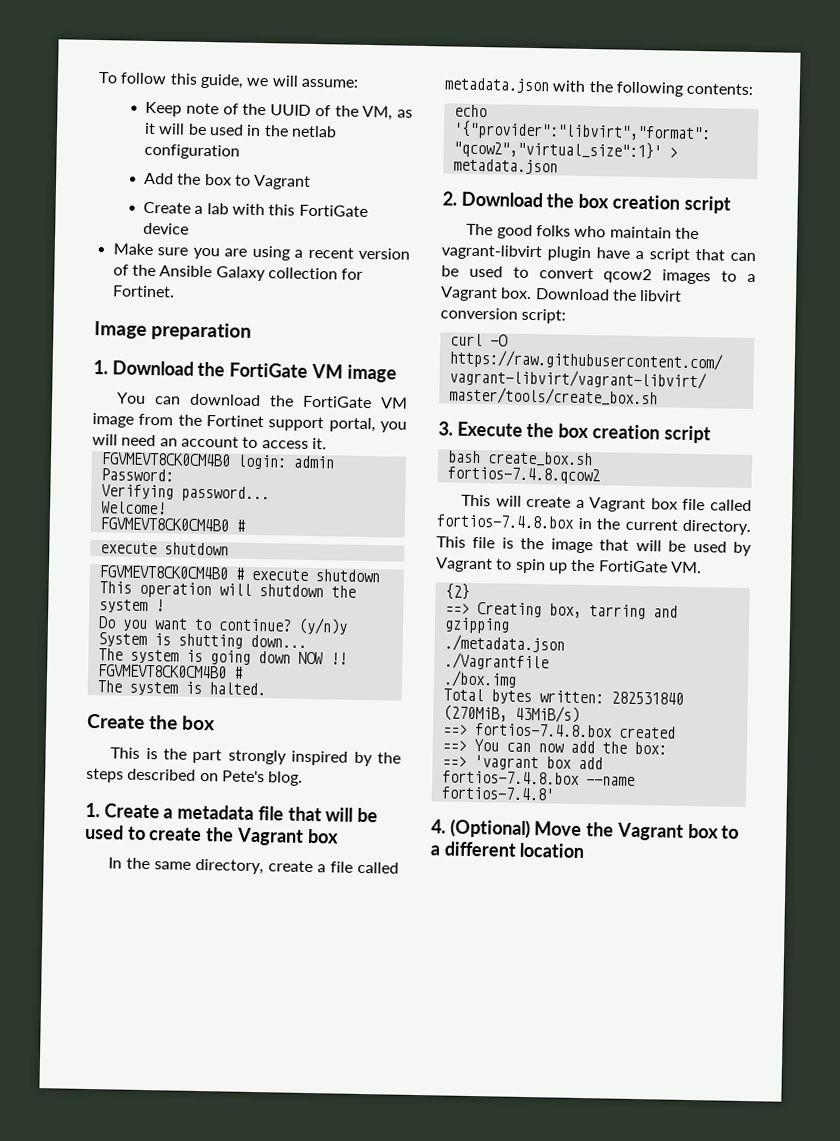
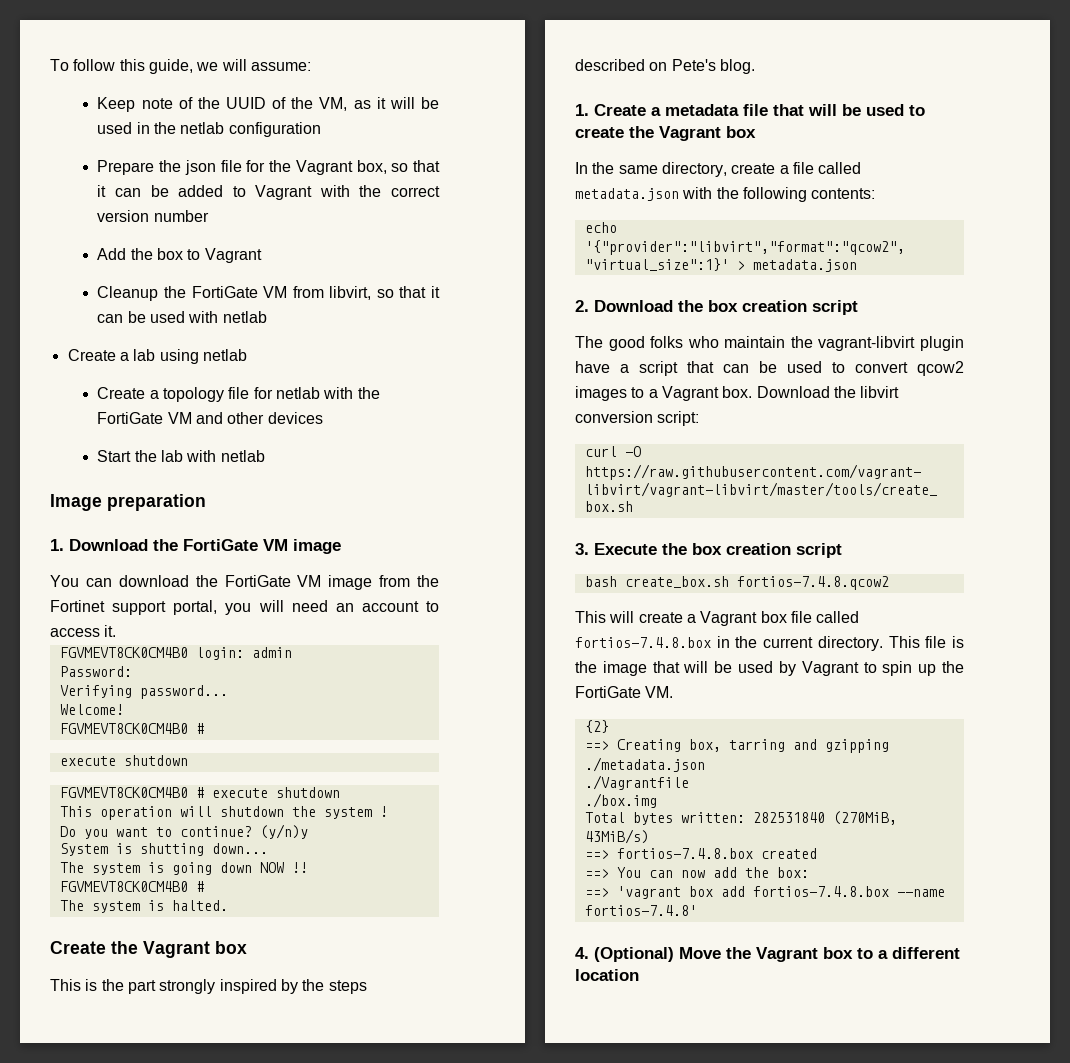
+ Prepare the json file for the Vagrant box, so that it can be added to Vagrant with the correct version number
- Create a lab with this FortiGate device
- Make sure you are using a recent version of the Ansible Galaxy collection for Fortinet.
+ Cleanup the FortiGate VM from libvirt, so that it can be used with netlab
+ Create a lab using netlab
+ Create a topology file for netlab with the FortiGate VM and other devices
+ Start the lab with netlab
- Create the box
+ Create the Vagrant box

